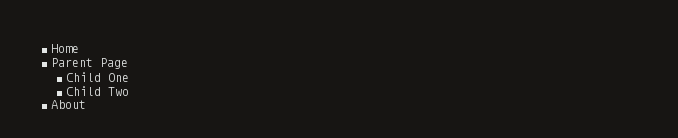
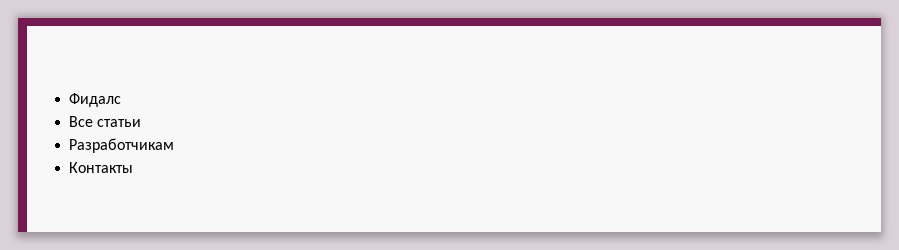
- Home
- Parent Page
- Child One
- Child Two
- About
+ Фидалс
+ Все статьи
+ Разработчикам
+ Контакты

